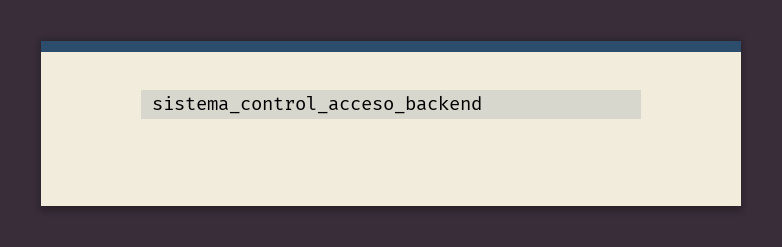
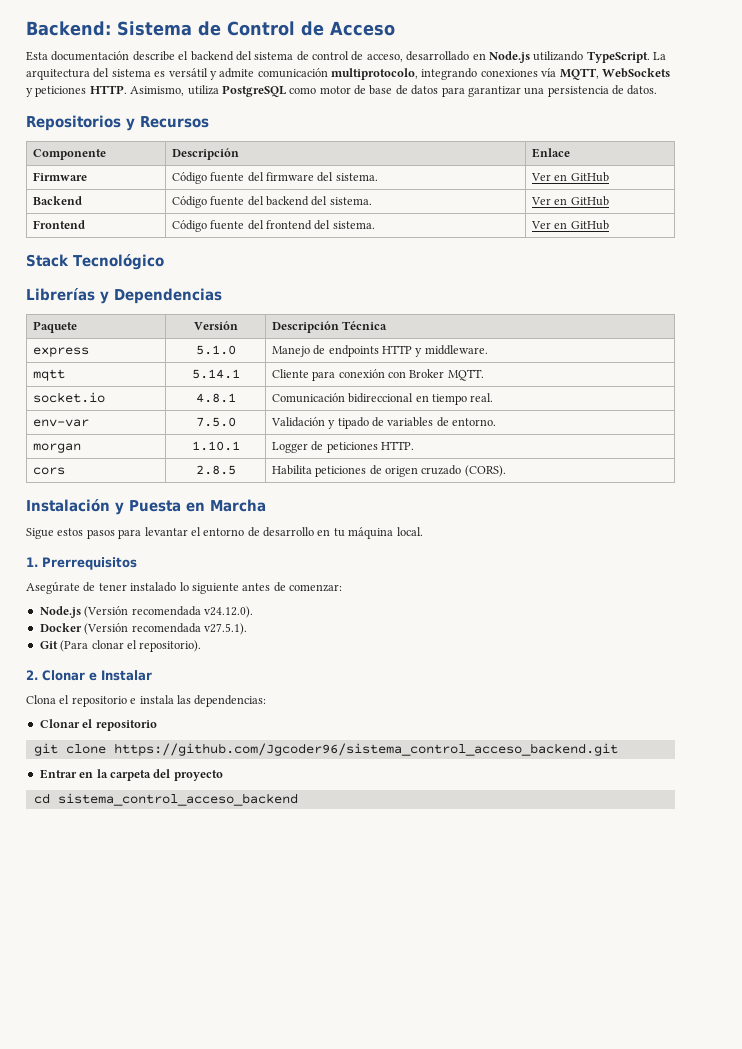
- sistema_control_acceso_backend
+ Backend: Sistema de Control de Acceso
+ Esta documentación describe el backend del sistema de control de acceso, desarrollado en Node.js utilizando TypeScript. La arquitectura del sistema es versátil y admite comunicación multiprotocolo, integrando conexiones vía MQTT, WebSockets y peticiones HTTP. Asimismo, utiliza PostgreSQL como motor de base de datos para garantizar una persistencia de datos.
+ Repositorios y Recursos
+ Componente | Descripción | Enlace
+ Firmware | Código fuente del firmware del sistema. | Ver en GitHub
+ Backend | Código fuente del backend del sistema. | Ver en GitHub
+ Frontend | Código fuente del frontend del sistema. | Ver en GitHub
+ Stack Tecnológico
+ Librerías y Dependencias
+ Paquete | Versión | Descripción Técnica
+ express | 5.1.0 | Manejo de endpoints HTTP y middleware.
+ mqtt | 5.14.1 | Cliente para conexión con Broker MQTT.
+ socket.io | 4.8.1 | Comunicación bidireccional en tiempo real.
+ env-var | 7.5.0 | Validación y tipado de variables de entorno.
+ morgan | 1.10.1 | Logger de peticiones HTTP.
+ cors | 2.8.5 | Habilita peticiones de origen cruzado (CORS).
+ Instalación y Puesta en Marcha
+ Sigue estos pasos para levantar el entorno de desarrollo en tu máquina local.
+ 1. Prerrequisitos
+ Asegúrate de tener instalado lo siguiente antes de comenzar:
+ Node.js (Versión recomendada v24.12.0).
+ Docker (Versión recomendada v27.5.1).
+ Git (Para clonar el repositorio).
+ 2. Clonar e Instalar
+ Clona el repositorio e instala las dependencias:
+ Clonar el repositorio
+ git clone https://github.com/Jgcoder96/sistema_control_acceso_backend.git
+ Entrar en la carpeta del proyecto
+ cd sistema_control_acceso_backend

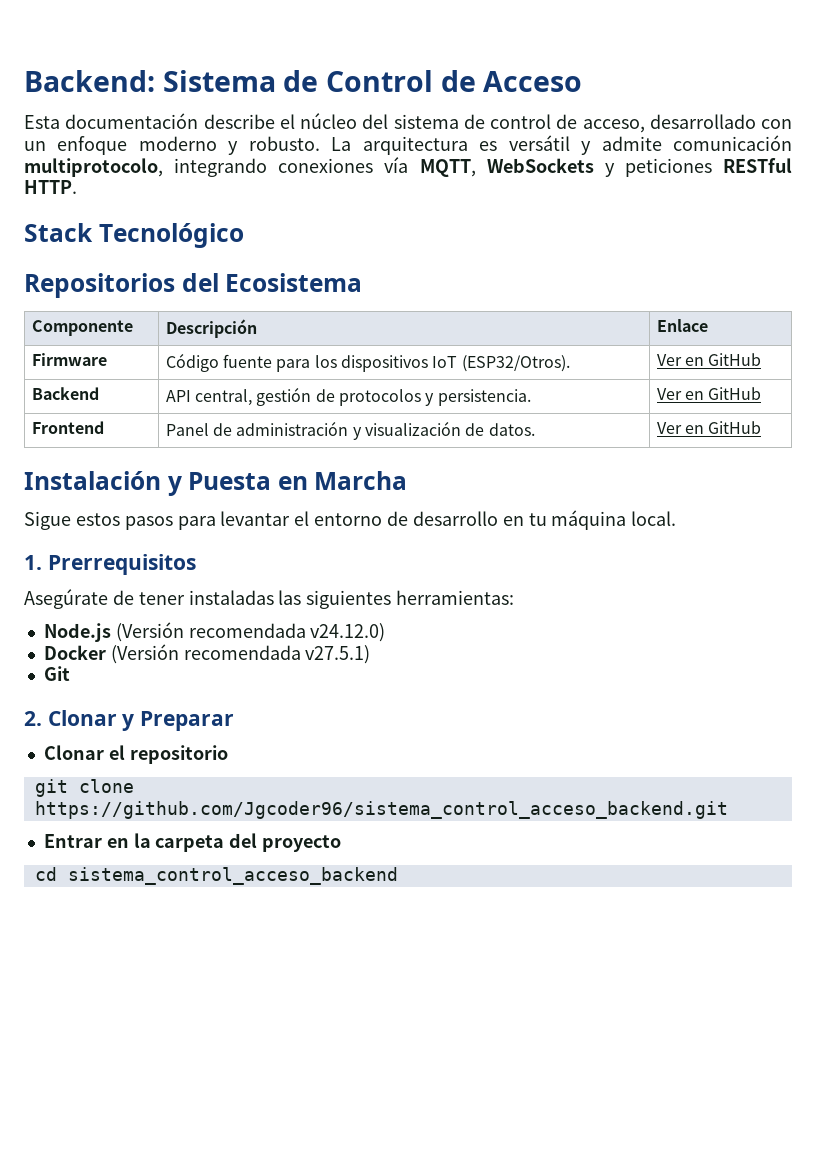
- Esta documentación describe el backend del sistema de control de acceso, desarrollado en Node.js utilizando TypeScript. La arquitectura del sistema es versátil y admite comunicación multiprotocolo, integrando conexiones vía MQTT, WebSockets y peticiones HTTP. Asimismo, utiliza PostgreSQL como motor de base de datos para garantizar una persistencia de datos.
+ Esta documentación describe el núcleo del sistema de control de acceso, desarrollado con un enfoque moderno y robusto. La arquitectura es versátil y admite comunicación multiprotocolo, integrando conexiones vía MQTT, WebSockets y peticiones RESTful HTTP.
+ Stack Tecnológico
- Repositorios y Recursos
+ Repositorios del Ecosistema
- Firmware | Código fuente del firmware del sistema. | Ver en GitHub
+ Firmware | Código fuente para los dispositivos IoT (ESP32/Otros). | Ver en GitHub
- Backend | Código fuente del backend del sistema. | Ver en GitHub
- Frontend | Código fuente del frontend del sistema. | Ver en GitHub
- Stack Tecnológico
- Librerías y Dependencias
- Paquete | Versión | Descripción Técnica
- express | 5.1.0 | Manejo de endpoints HTTP y middleware.
- mqtt | 5.14.1 | Cliente para conexión con Broker MQTT.
- socket.io | 4.8.1 | Comunicación bidireccional en tiempo real.
- env-var | 7.5.0 | Validación y tipado de variables de entorno.
- morgan | 1.10.1 | Logger de peticiones HTTP.
- cors | 2.8.5 | Habilita peticiones de origen cruzado (CORS).
+ Backend | API central, gestión de protocolos y persistencia. | Ver en GitHub
+ Frontend | Panel de administración y visualización de datos. | Ver en GitHub
- Asegúrate de tener instalado lo siguiente antes de comenzar:
+ Asegúrate de tener instaladas las siguientes herramientas:
- Node.js (Versión recomendada v24.12.0).
+ Node.js (Versión recomendada v24.12.0)
- Docker (Versión recomendada v27.5.1).
+ Docker (Versión recomendada v27.5.1)
- Git (Para clonar el repositorio).
- 2. Clonar e Instalar
- Clona el repositorio e instala las dependencias:
+ Git
+ 2. Clonar y Preparar

